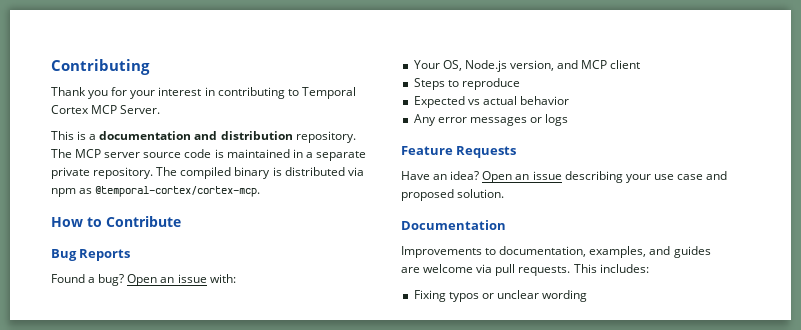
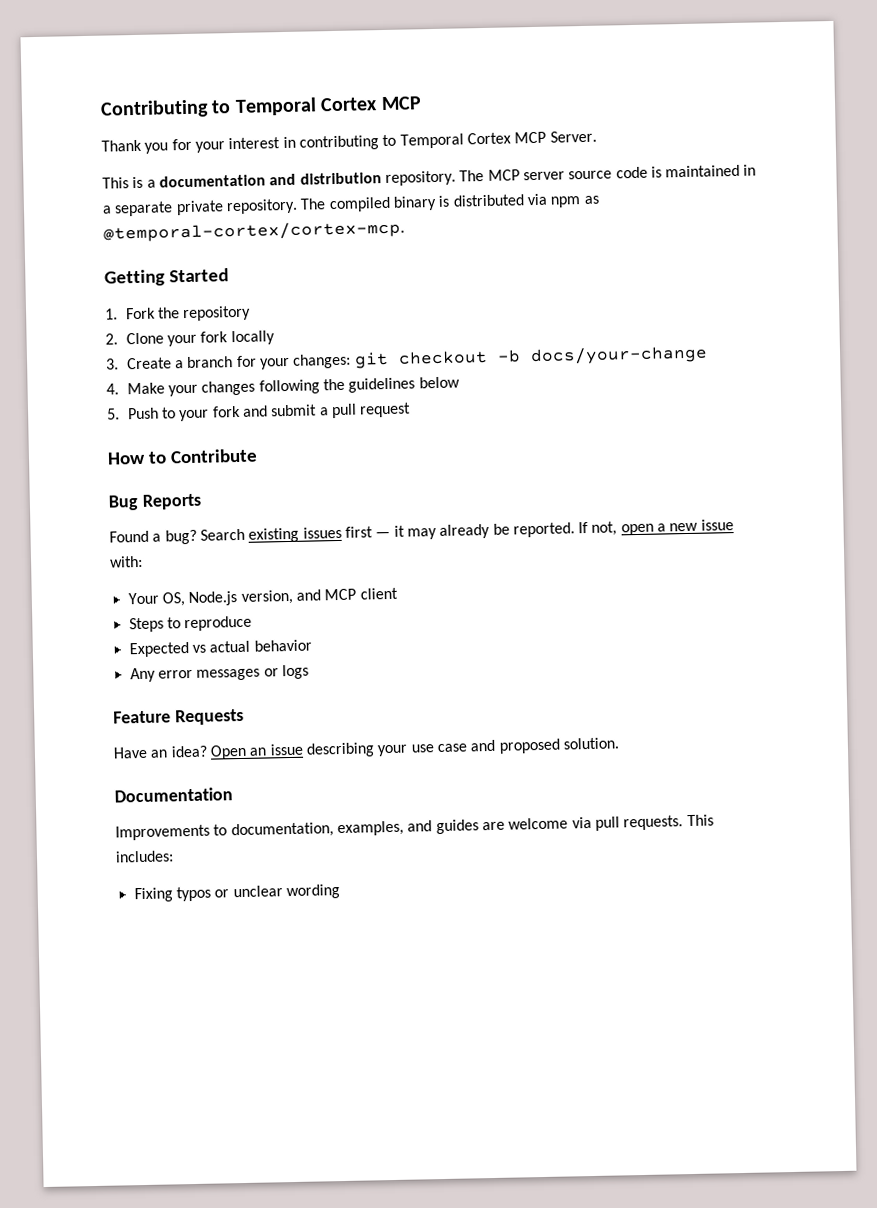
- Contributing
+ Contributing to Temporal Cortex MCP
+ Getting Started
+ 1. Fork the repository
+ 2. Clone your fork locally
+ 3. Create a branch for your changes: git checkout -b docs/your-change
+ 4. Make your changes following the guidelines below
+ 5. Push to your fork and submit a pull request
- Open an issue with:
+ Search existing issues first — it may already be reported. If not, open a new issue with:

